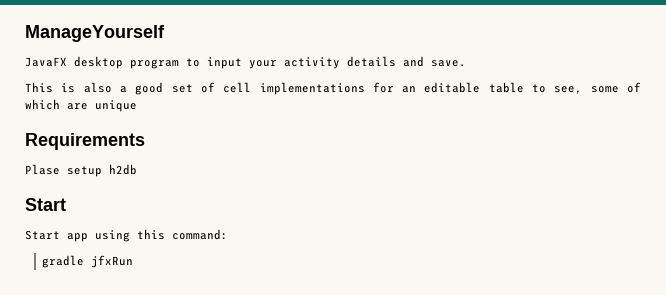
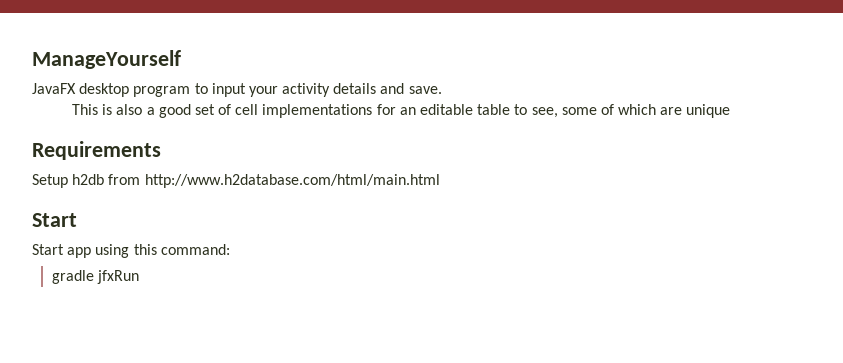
- Plase setup h2db
+ Setup h2db from http://www.h2database.com/html/main.html

